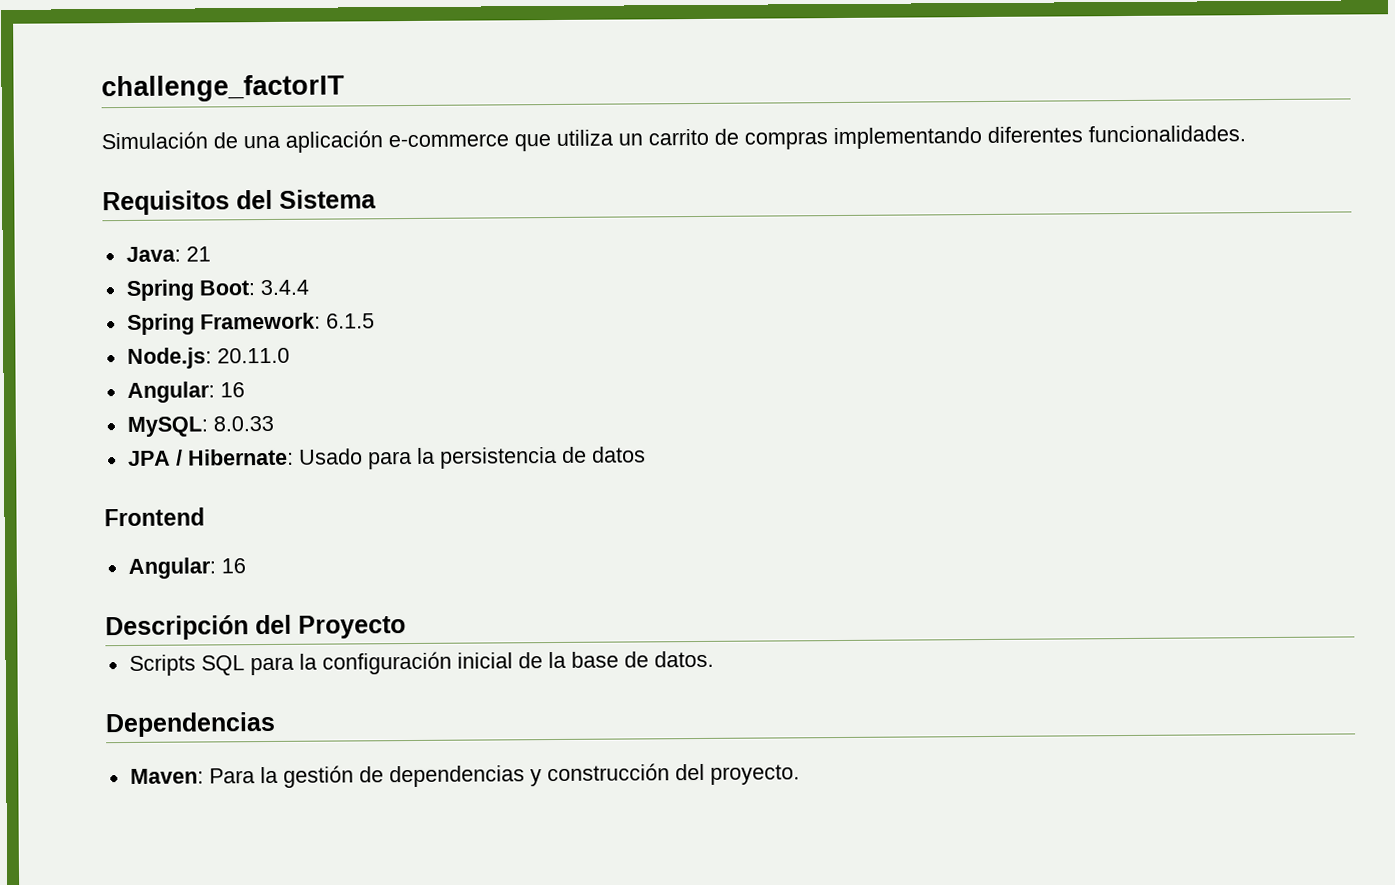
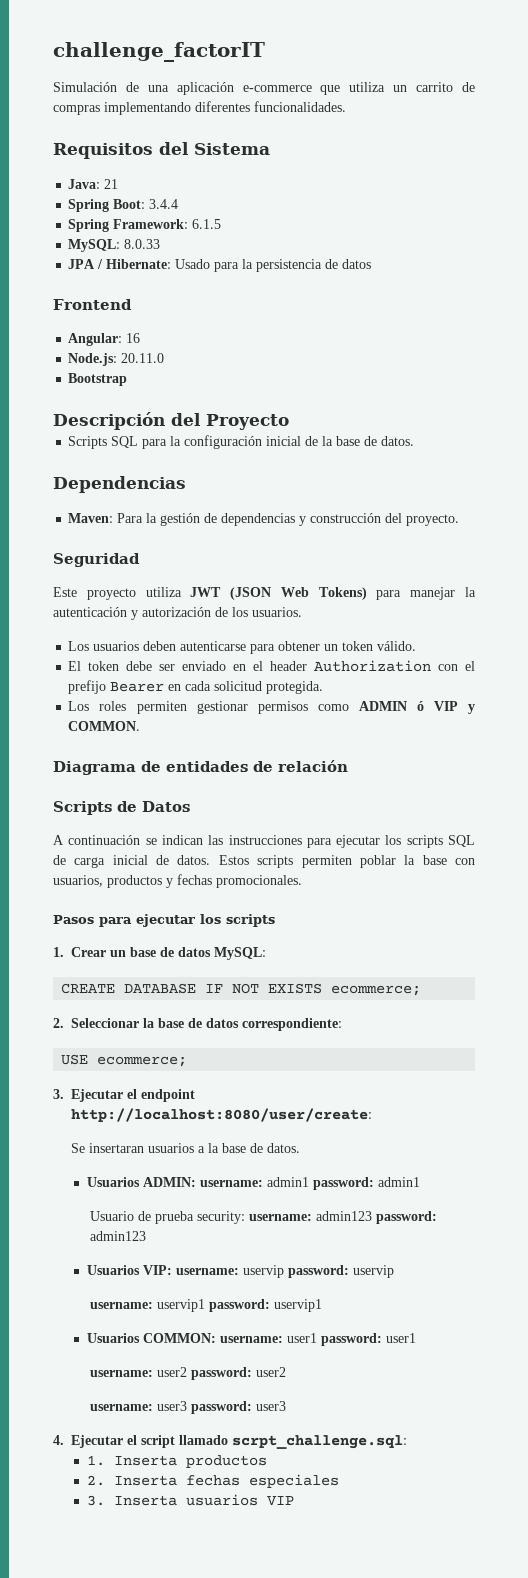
- Node.js: 20.11.0
- Angular: 16
+ Node.js: 20.11.0
+ Bootstrap
+ Seguridad
+ Este proyecto utiliza JWT (JSON Web Tokens) para manejar la autenticación y autorización de los usuarios.
+ Los usuarios deben autenticarse para obtener un token válido.
+ El token debe ser enviado en el header Authorization con el prefijo Bearer en cada solicitud protegida.
+ Los roles permiten gestionar permisos como ADMIN ó VIP y COMMON.
+ Diagrama de entidades de relación
+ Scripts de Datos
+ A continuación se indican las instrucciones para ejecutar los scripts SQL de carga inicial de datos. Estos scripts permiten poblar la base con usuarios, productos y fechas promocionales.
+ Pasos para ejecutar los scripts
+ 1. Crear un base de datos MySQL:
+ CREATE DATABASE IF NOT EXISTS ecommerce;
+ 2. Seleccionar la base de datos correspondiente:
+ USE ecommerce;
+ 3. Ejecutar el endpoint http://localhost:8080/user/create:
+ Se insertaran usuarios a la base de datos.
+ Usuarios ADMIN: username: admin1 password: admin1
+ Usuario de prueba security: username: admin123 password: admin123
+ Usuarios VIP: username: uservip password: uservip
+ username: uservip1 password: uservip1
+ Usuarios COMMON: username: user1 password: user1
+ username: user2 password: user2
+ username: user3 password: user3
+ 4. Ejecutar el script llamado scrpt_challenge.sql:
+ 1. Inserta productos
+ 2. Inserta fechas especiales
+ 3. Inserta usuarios VIP

